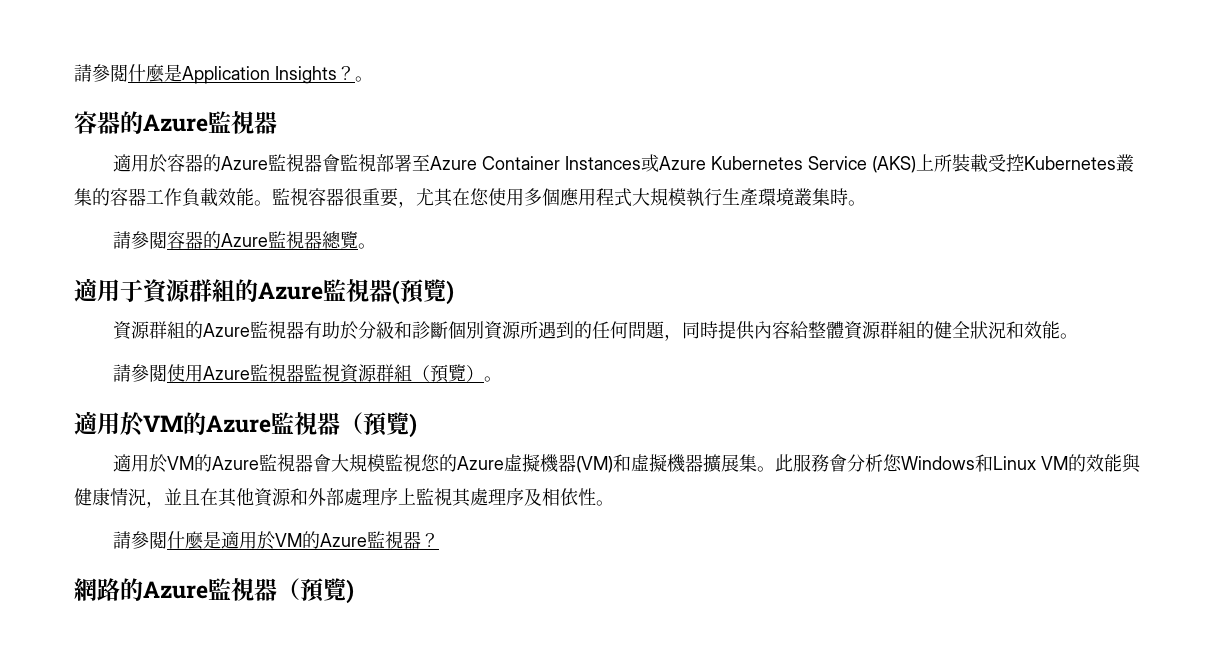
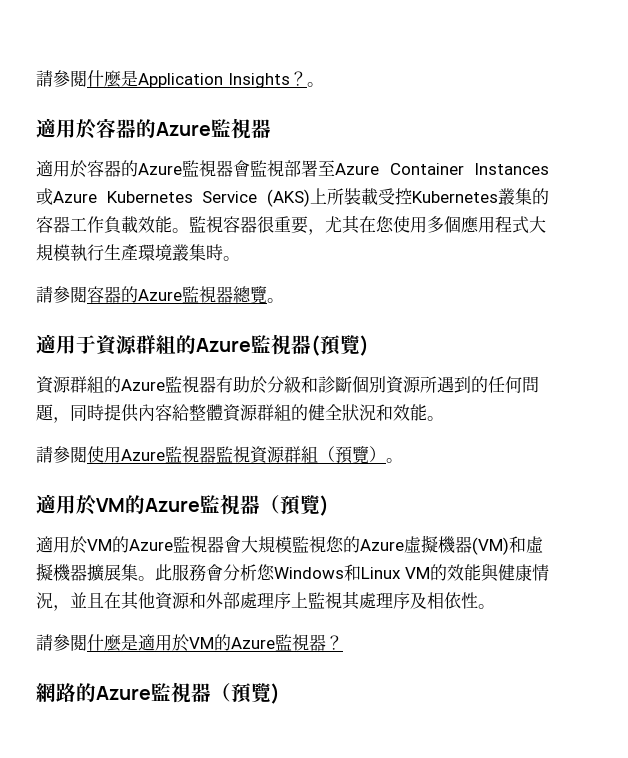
  請參閱什麼是Application Insights？。
- 容器的Azure監視器
+ 適用於容器的Azure監視器

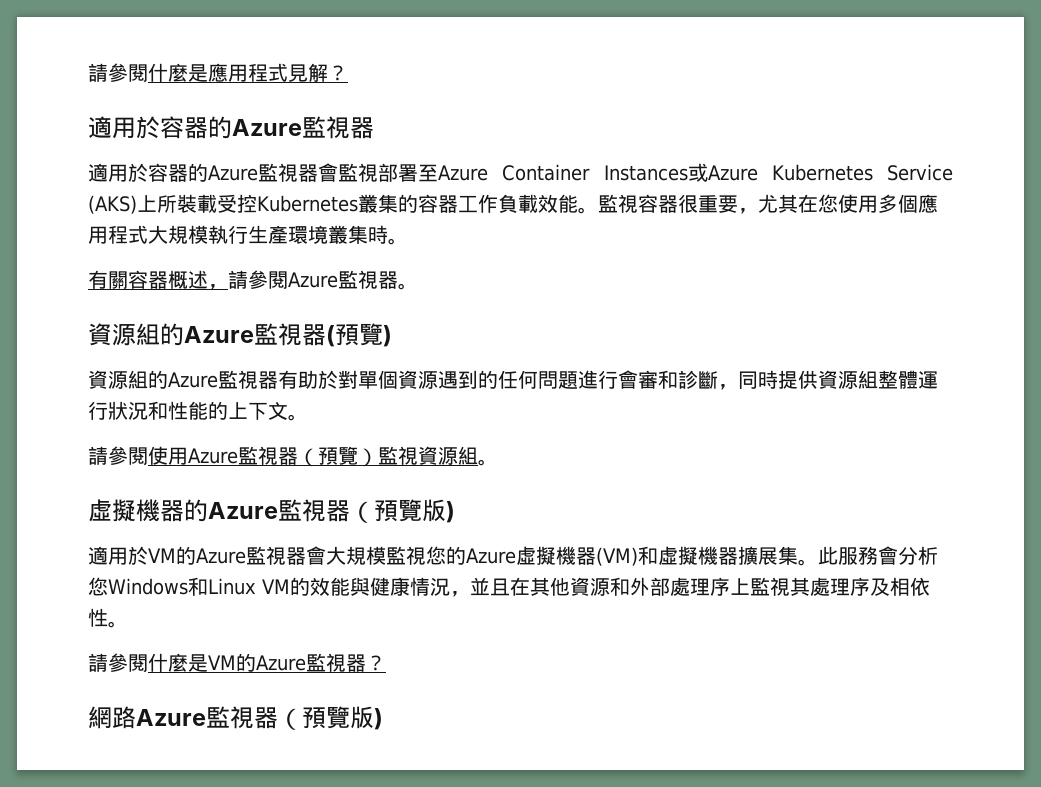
- 請參閱什麼是Application Insights？。
+ 請參閱什麼是應用程式見解？
- 請參閱容器的Azure監視器總覽。
- 適用于資源群組的Azure監視器(預覽)
+ 有關容器概述，請參閱Azure監視器。
+ 資源組的Azure監視器(預覽)
- 資源群組的Azure監視器有助於分級和診斷個別資源所遇到的任何問題，同時提供內容給整體資源群組的健全狀況和效能。
+ 資源組的Azure監視器有助於對單個資源遇到的任何問題進行會審和診斷，同時提供資源組整體運行狀況和性能的上下文。
- 請參閱使用Azure監視器監視資源群組（預覽）。
- 適用於VM的Azure監視器（預覽)
+ 請參閱使用Azure監視器（預覽）監視資源組。
+ 虛擬機器的Azure監視器（預覽版)
- 請參閱什麼是適用於VM的Azure監視器？
+ 請參閱什麼是VM的Azure監視器？
- 網路的Azure監視器（預覽)
+ 網路Azure監視器（預覽版)

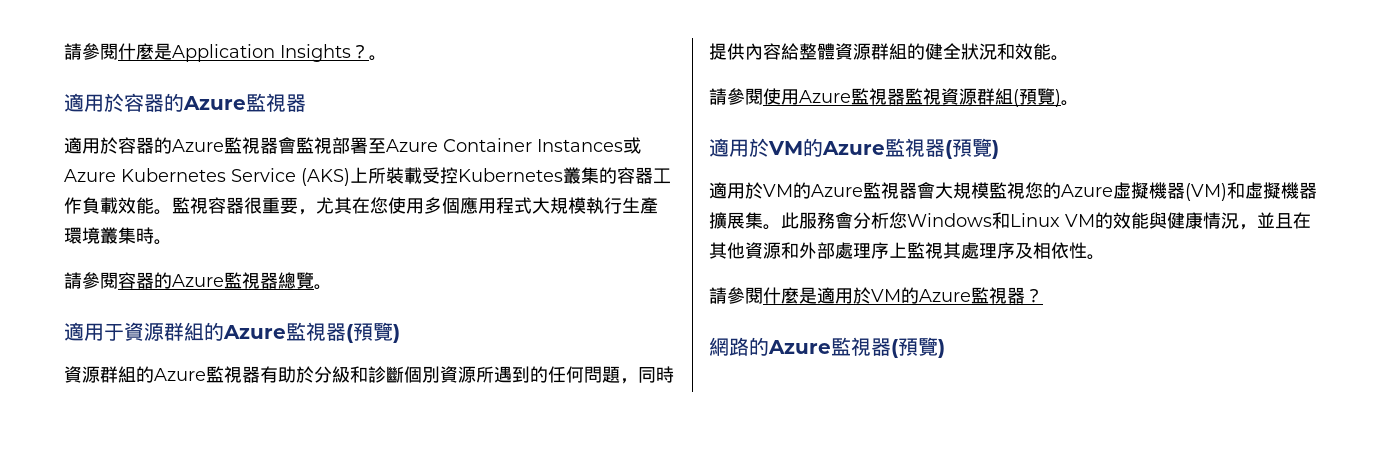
- 請參閱什麼是應用程式見解？
+ 請參閱什麼是Application Insights？。
- 有關容器概述，請參閱Azure監視器。
- 資源組的Azure監視器(預覽)
+ 請參閱容器的Azure監視器總覽。
+ 適用于資源群組的Azure監視器(預覽)
- 資源組的Azure監視器有助於對單個資源遇到的任何問題進行會審和診斷，同時提供資源組整體運行狀況和性能的上下文。
+ 資源群組的Azure監視器有助於分級和診斷個別資源所遇到的任何問題，同時提供內容給整體資源群組的健全狀況和效能。
- 請參閱使用Azure監視器（預覽）監視資源組。
- 虛擬機器的Azure監視器（預覽版)
+ 請參閱使用Azure監視器監視資源群組(預覽)。
+ 適用於VM的Azure監視器(預覽)
- 請參閱什麼是VM的Azure監視器？
+ 請參閱什麼是適用於VM的Azure監視器？
- 網路Azure監視器（預覽版)
+ 網路的Azure監視器(預覽)

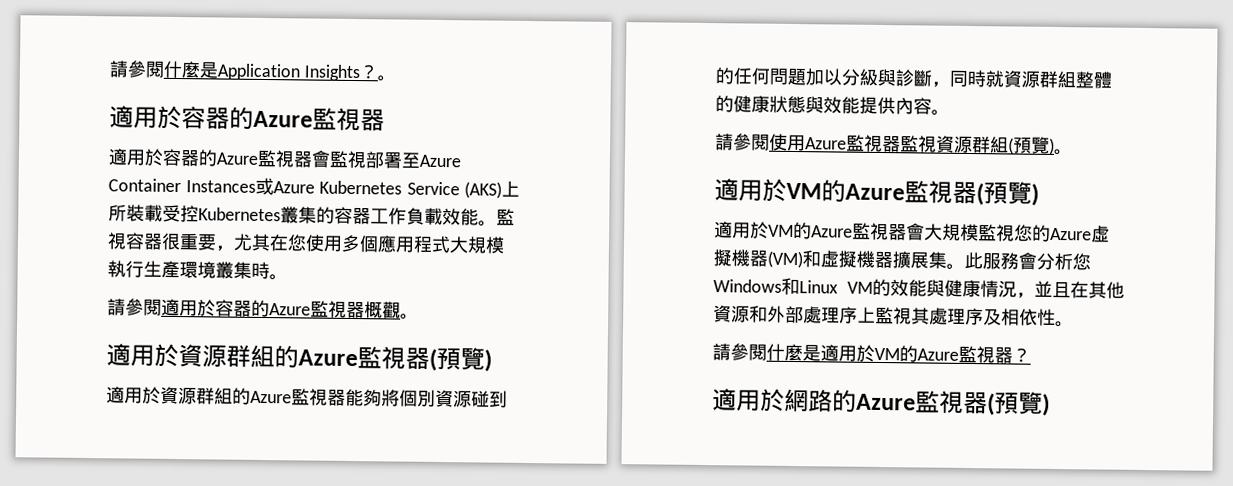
- 請參閱容器的Azure監視器總覽。
- 適用于資源群組的Azure監視器(預覽)
+ 請參閱適用於容器的Azure監視器概觀。
+ 適用於資源群組的Azure監視器(預覽)
- 資源群組的Azure監視器有助於分級和診斷個別資源所遇到的任何問題，同時提供內容給整體資源群組的健全狀況和效能。
+ 適用於資源群組的Azure監視器能夠將個別資源碰到的任何問題加以分級與診斷，同時就資源群組整體的健康狀態與效能提供內容。
- 網路的Azure監視器(預覽)
+ 適用於網路的Azure監視器(預覽)

